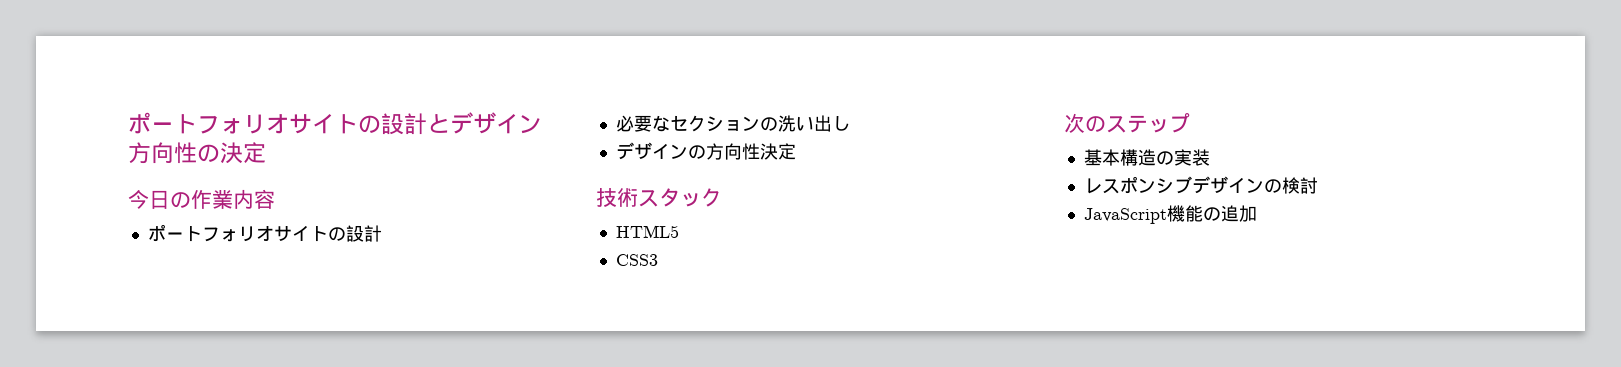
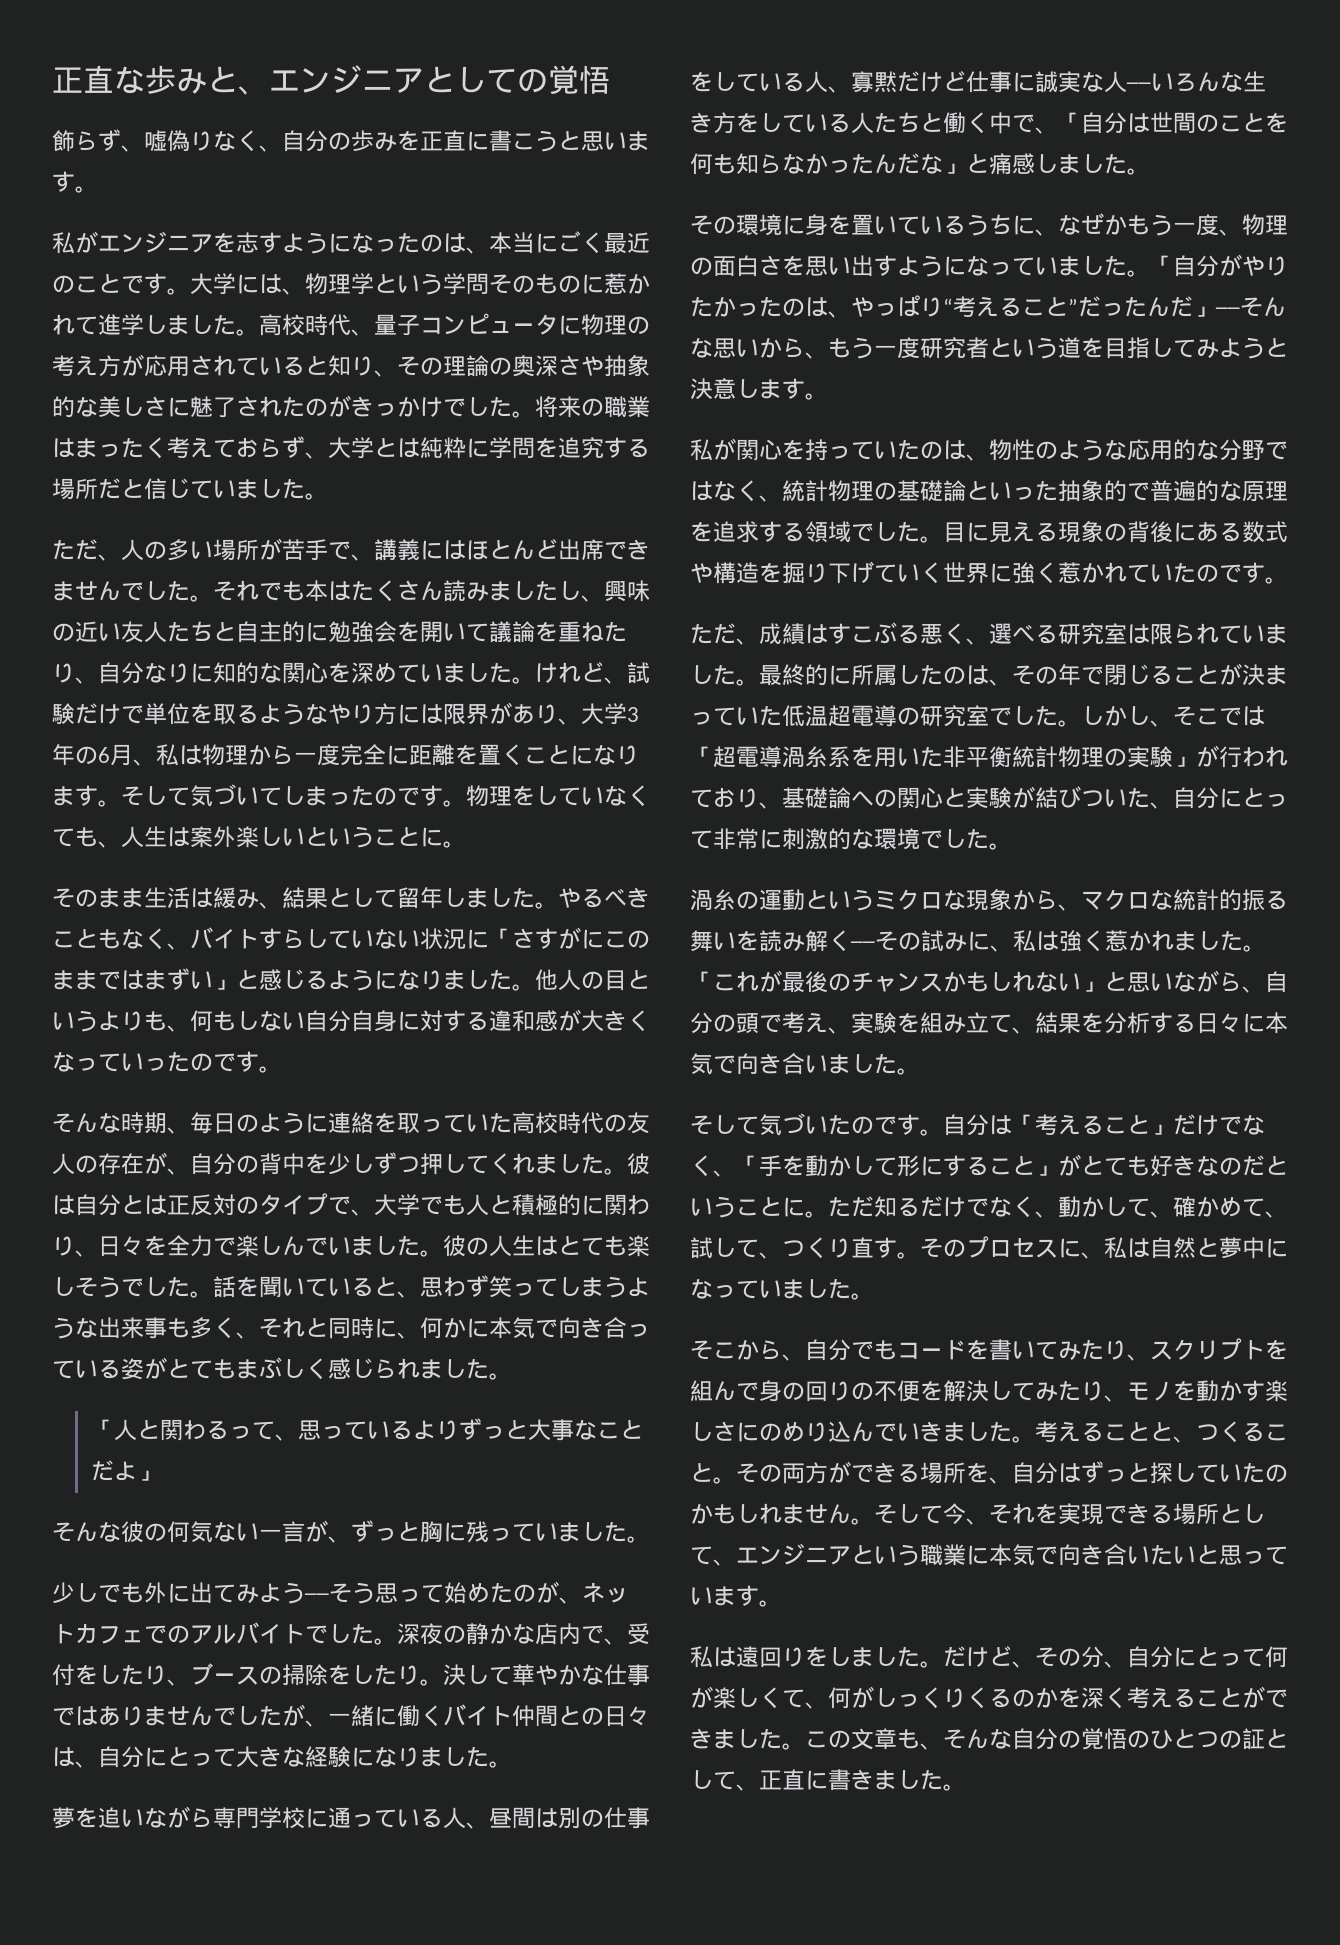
- ポートフォリオサイトの設計とデザイン方向性の決定
- 今日の作業内容
- ポートフォリオサイトの設計
- 必要なセクションの洗い出し
- デザインの方向性決定
- 技術スタック
- HTML5
- CSS3
- 次のステップ
- 基本構造の実装
- レスポンシブデザインの検討
- JavaScript機能の追加
+ 正直な歩みと、エンジニアとしての覚悟
+ 飾らず、嘘偽りなく、自分の歩みを正直に書こうと思います。
+ 私がエンジニアを志すようになったのは、本当にごく最近のことです。大学には、物理学という学問そのものに惹かれて進学しました。高校時代、量子コンピュータに物理の考え方が応用されていると知り、その理論の奥深さや抽象的な美しさに魅了されたのがきっかけでした。将来の職業はまったく考えておらず、大学とは純粋に学問を追究する場所だと信じていました。
+ ただ、人の多い場所が苦手で、講義にはほとんど出席できませんでした。それでも本はたくさん読みましたし、興味の近い友人たちと自主的に勉強会を開いて議論を重ねたり、自分なりに知的な関心を深めていました。けれど、試験だけで単位を取るようなやり方には限界があり、大学3年の6月、私は物理から一度完全に距離を置くことになります。そして気づいてしまったのです。物理をしていなくても、人生は案外楽しいということに。
+ そのまま生活は緩み、結果として留年しました。やるべきこともなく、バイトすらしていない状況に「さすがにこのままではまずい」と感じるようになりました。他人の目というよりも、何もしない自分自身に対する違和感が大きくなっていったのです。
+ そんな時期、毎日のように連絡を取っていた高校時代の友人の存在が、自分の背中を少しずつ押してくれました。彼は自分とは正反対のタイプで、大学でも人と積極的に関わり、日々を全力で楽しんでいました。彼の人生はとても楽しそうでした。話を聞いていると、思わず笑ってしまうような出来事も多く、それと同時に、何かに本気で向き合っている姿がとてもまぶしく感じられました。
+ 「人と関わるって、思っているよりずっと大事なことだよ」
+ そんな彼の何気ない一言が、ずっと胸に残っていました。
+ 少しでも外に出てみよう──そう思って始めたのが、ネットカフェでのアルバイトでした。深夜の静かな店内で、受付をしたり、ブースの掃除をしたり。決して華やかな仕事ではありませんでしたが、一緒に働くバイト仲間との日々は、自分にとって大きな経験になりました。
+ 夢を追いながら専門学校に通っている人、昼間は別の仕事をしている人、寡黙だけど仕事に誠実な人──いろんな生き方をしている人たちと働く中で、「自分は世間のことを何も知らなかったんだな」と痛感しました。
+ その環境に身を置いているうちに、なぜかもう一度、物理の面白さを思い出すようになっていました。「自分がやりたかったのは、やっぱり“考えること”だったんだ」──そんな思いから、もう一度研究者という道を目指してみようと決意します。
+ 私が関心を持っていたのは、物性のような応用的な分野ではなく、統計物理の基礎論といった抽象的で普遍的な原理を追求する領域でした。目に見える現象の背後にある数式や構造を掘り下げていく世界に強く惹かれていたのです。
+ ただ、成績はすこぶる悪く、選べる研究室は限られていました。最終的に所属したのは、その年で閉じることが決まっていた低温超電導の研究室でした。しかし、そこでは「超電導渦糸系を用いた非平衡統計物理の実験」が行われており、基礎論への関心と実験が結びついた、自分にとって非常に刺激的な環境でした。
+ 渦糸の運動というミクロな現象から、マクロな統計的振る舞いを読み解く──その試みに、私は強く惹かれました。「これが最後のチャンスかもしれない」と思いながら、自分の頭で考え、実験を組み立て、結果を分析する日々に本気で向き合いました。
+ そして気づいたのです。自分は「考えること」だけでなく、「手を動かして形にすること」がとても好きなのだということに。ただ知るだけでなく、動かして、確かめて、試して、つくり直す。そのプロセスに、私は自然と夢中になっていました。
+ そこから、自分でもコードを書いてみたり、スクリプトを組んで身の回りの不便を解決してみたり、モノを動かす楽しさにのめり込んでいきました。考えることと、つくること。その両方ができる場所を、自分はずっと探していたのかもしれません。そして今、それを実現できる場所として、エンジニアという職業に本気で向き合いたいと思っています。
+ 私は遠回りをしました。だけど、その分、自分にとって何が楽しくて、何がしっくりくるのかを深く考えることができました。この文章も、そんな自分の覚悟のひとつの証として、正直に書きました。

